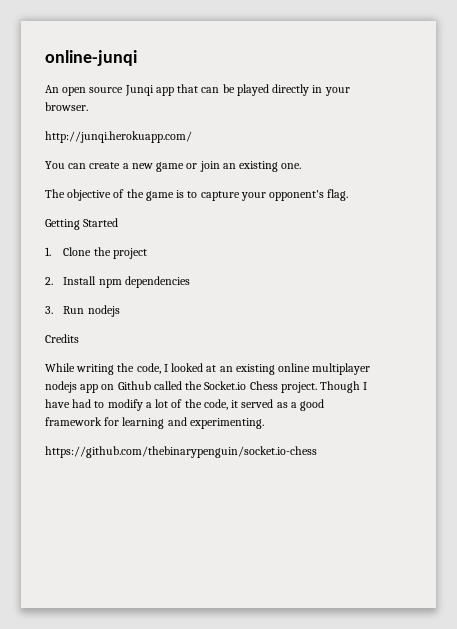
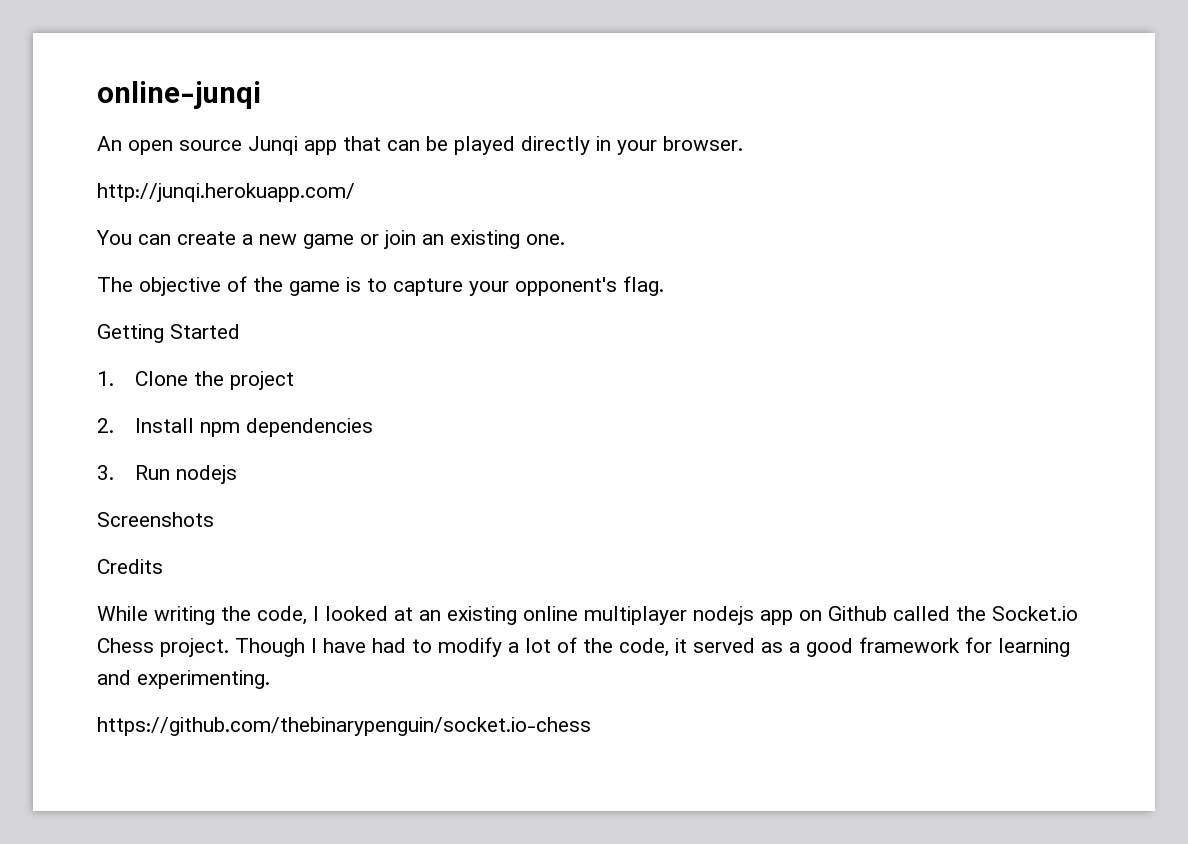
+ Screenshots

